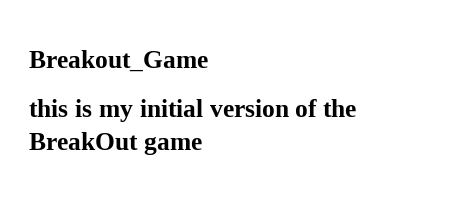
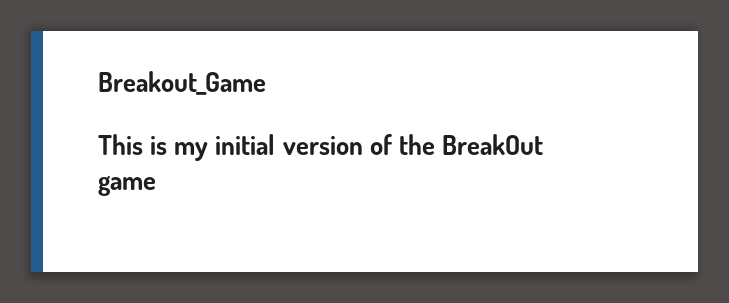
- this is my initial version of the BreakOut game
+ This is my initial version of the BreakOut game

